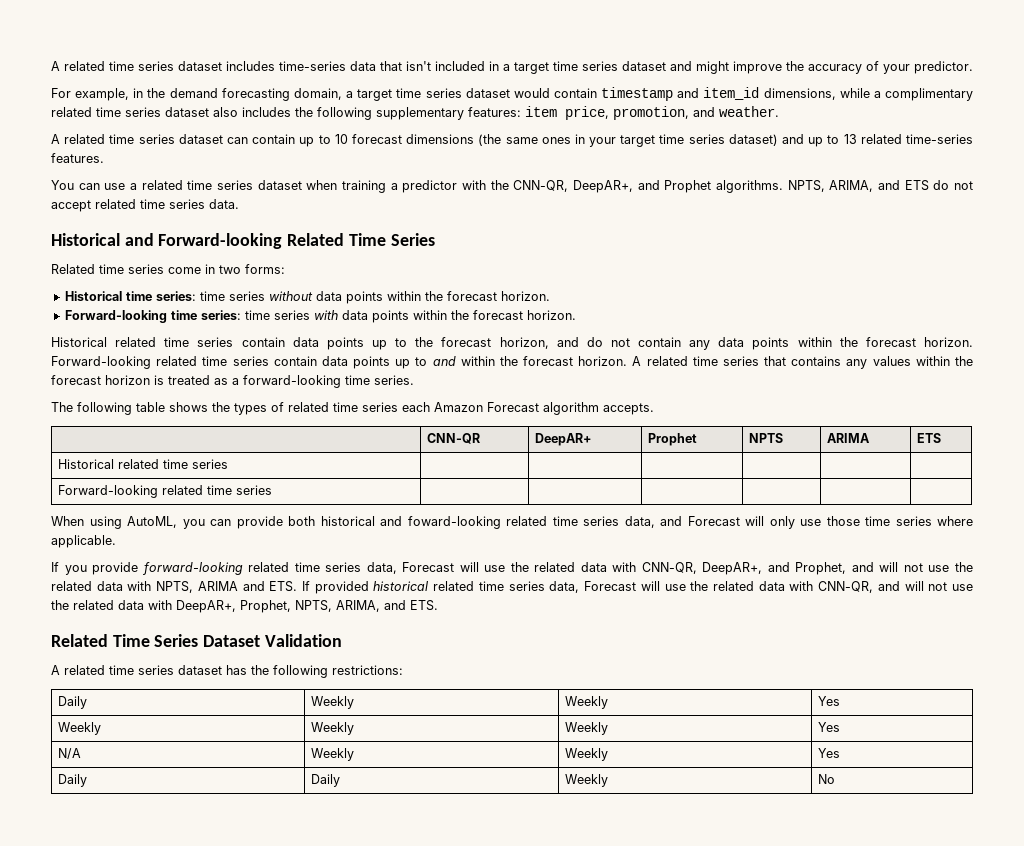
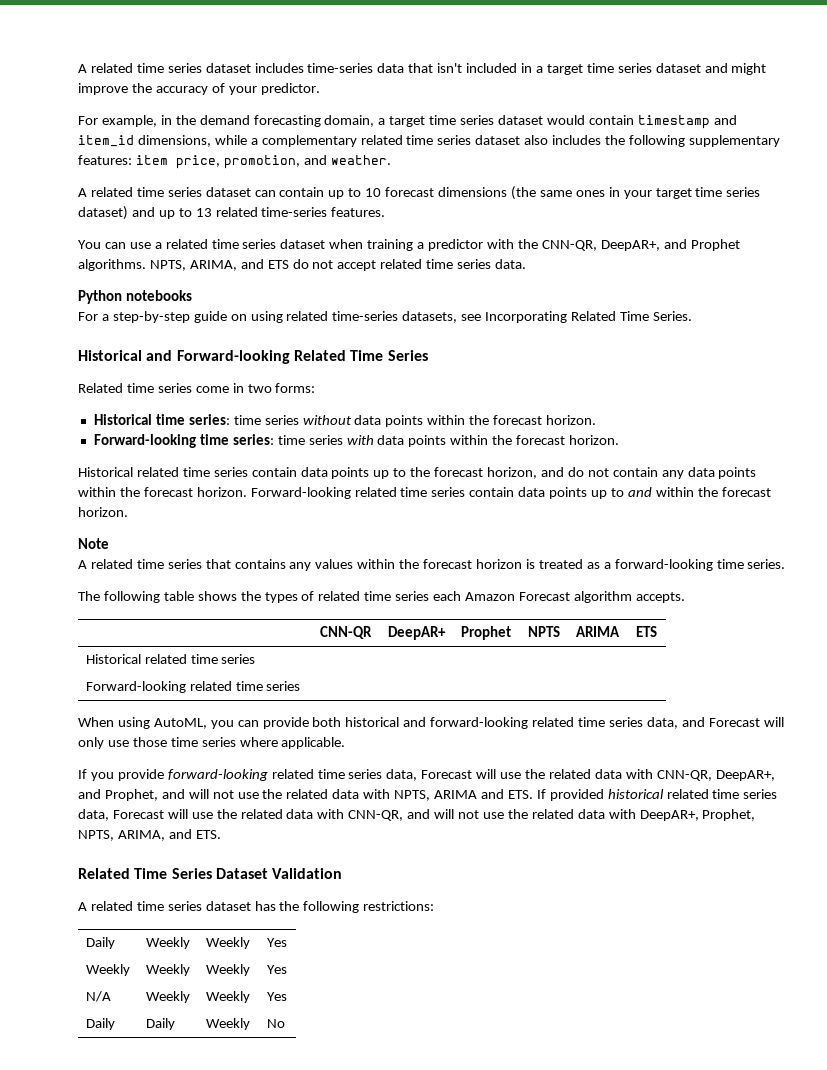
- For example, in the demand forecasting domain, a target time series dataset would contain timestamp and item_id dimensions, while a complimentary related time series dataset also includes the following supplementary features: item price, promotion, and weather.
+ For example, in the demand forecasting domain, a target time series dataset would contain timestamp and item_id dimensions, while a complementary related time series dataset also includes the following supplementary features: item price, promotion, and weather.
+ Python notebooks
+ For a step-by-step guide on using related time-series datasets, see Incorporating Related Time Series.
- Forward-looking related time series contain data points up to and within the forecast horizon. A related time series that contains any values within the forecast horizon is treated as a forward-looking time series.
+ Forward-looking related time series contain data points up to and within the forecast horizon.
+ Note
+ A related time series that contains any values within the forecast horizon is treated as a forward-looking time series.
- When using AutoML, you can provide both historical and foward-looking related time series data, and Forecast will only use those time series where applicable.
+ When using AutoML, you can provide both historical and forward-looking related time series data, and Forecast will only use those time series where applicable.

